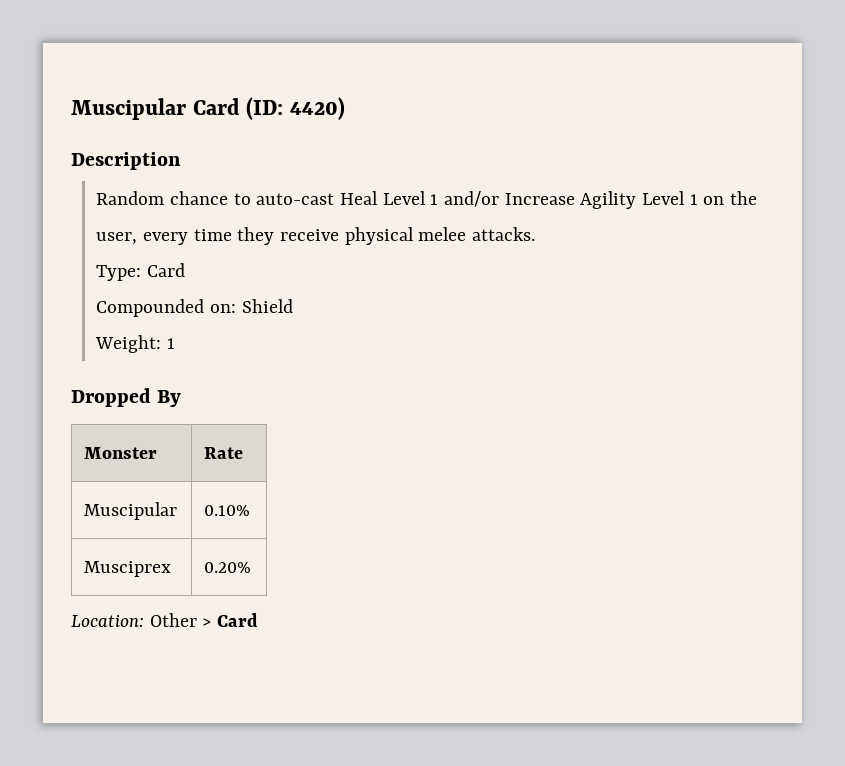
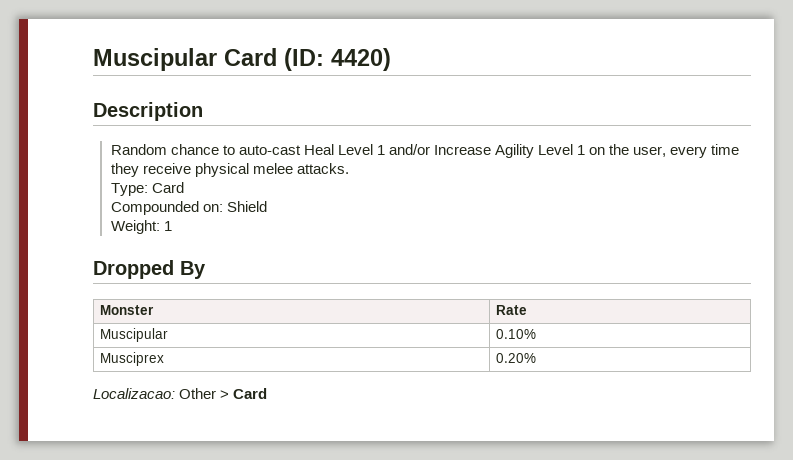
- Location: Other > Card
+ Localizacao: Other > Card

